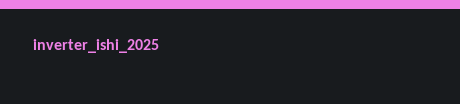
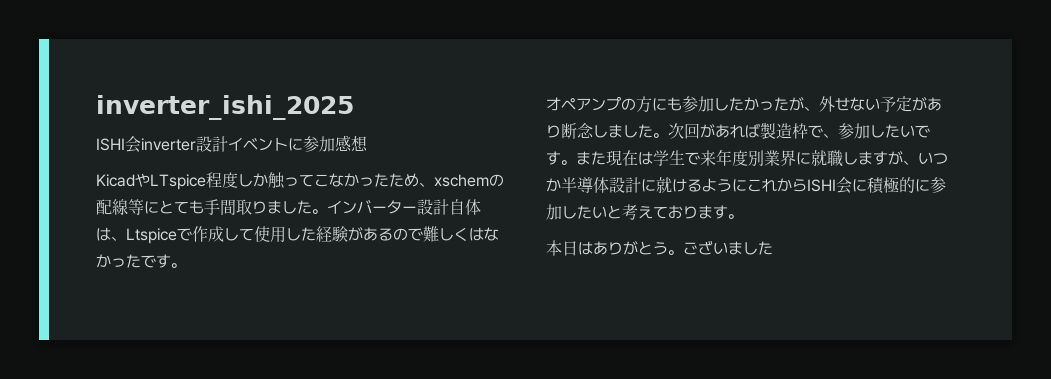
+ ISHI会inverter設計イベントに参加感想
+ KicadやLTspice程度しか触ってこなかったため、xschemの配線等にとても手間取りました。インバーター設計自体は、Ltspiceで作成して使用した経験があるので難しくはなかったです。
+ オペアンプの方にも参加したかったが、外せない予定があり断念しました。次回があれば製造枠で、参加したいです。また現在は学生で来年度別業界に就職しますが、いつか半導体設計に就けるようにこれからISHI会に積極的に参加したいと考えております。
+ 本日はありがとう。ございました

